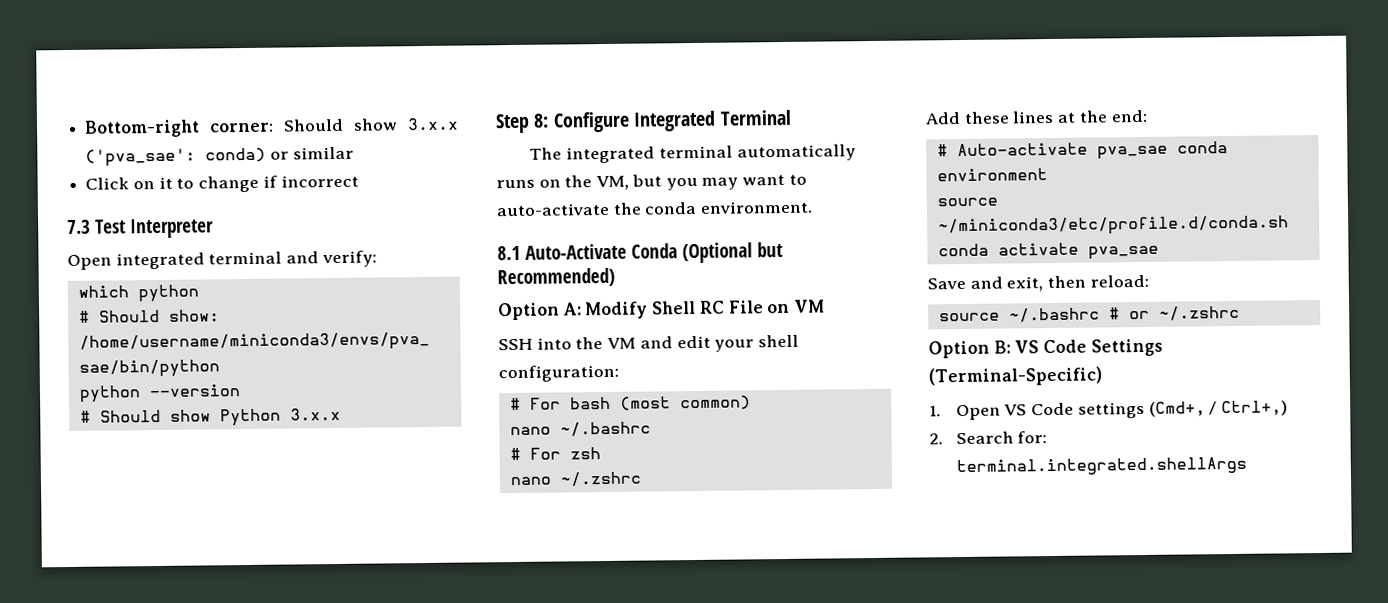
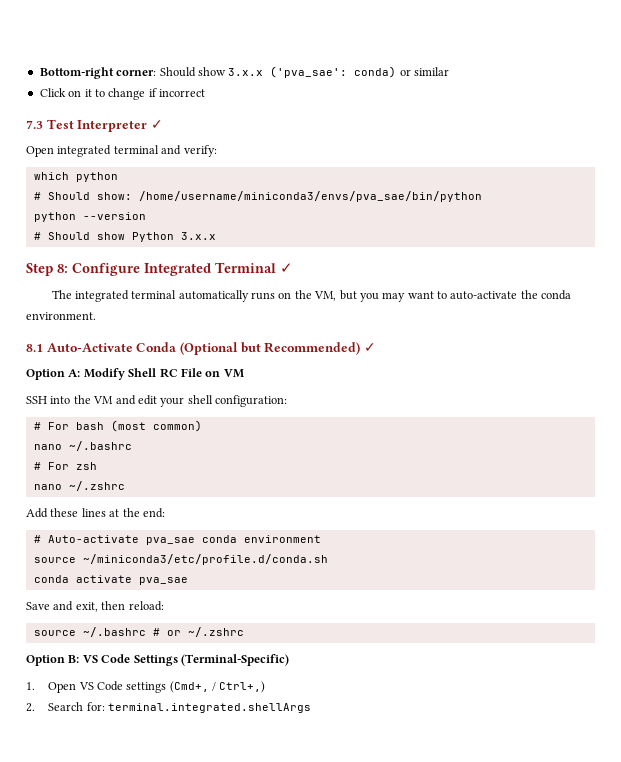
- 7.3 Test Interpreter
+ 7.3 Test Interpreter ✓
- Step 8: Configure Integrated Terminal
+ Step 8: Configure Integrated Terminal ✓
- 8.1 Auto-Activate Conda (Optional but Recommended)
+ 8.1 Auto-Activate Conda (Optional but Recommended) ✓

